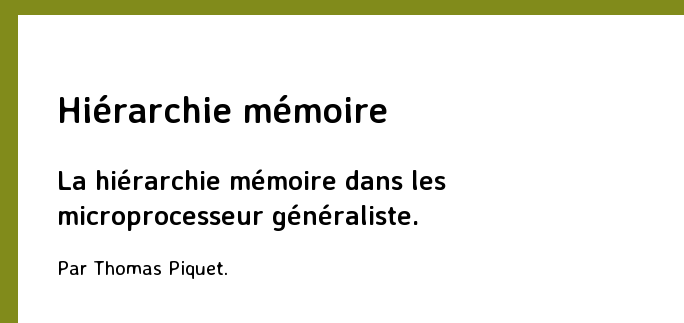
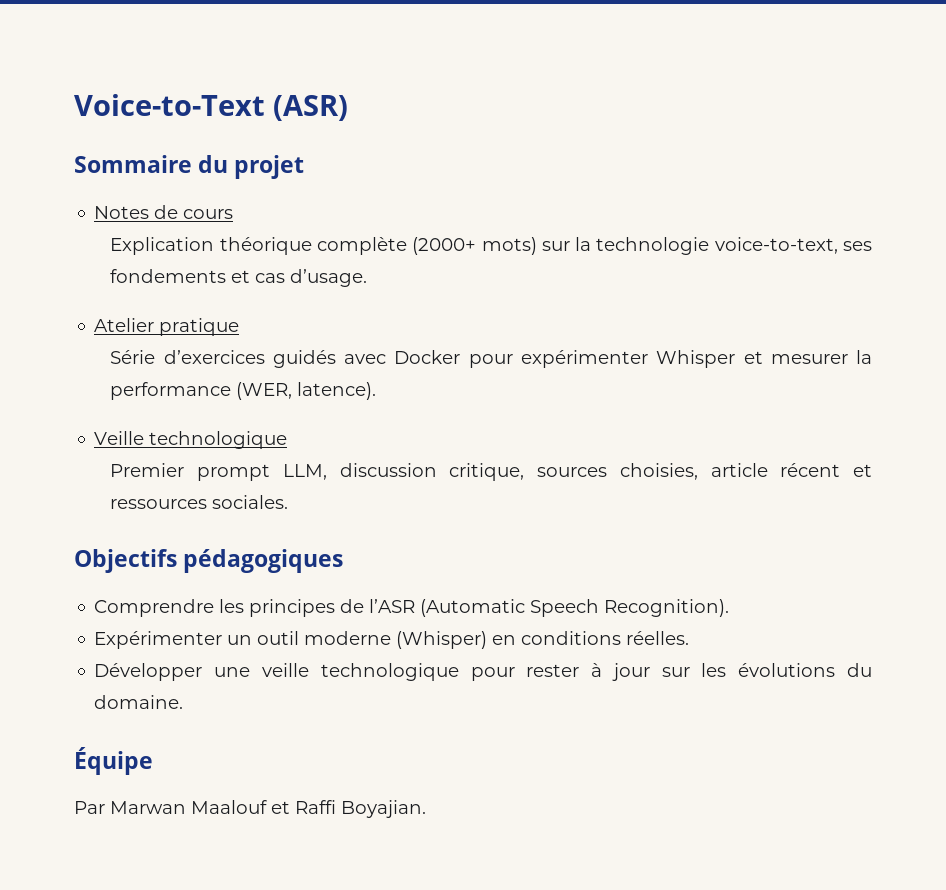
- Hiérarchie mémoire
- La hiérarchie mémoire dans les microprocesseur généraliste.
- Par Thomas Piquet.
+ Voice-to-Text (ASR)
+ Sommaire du projet
+ Notes de cours
+ Explication théorique complète (2000+ mots) sur la technologie voice-to-text, ses fondements et cas d’usage.
+ Atelier pratique
+ Série d’exercices guidés avec Docker pour expérimenter Whisper et mesurer la performance (WER, latence).
+ Veille technologique
+ Premier prompt LLM, discussion critique, sources choisies, article récent et ressources sociales.
+ Objectifs pédagogiques
+ Comprendre les principes de l’ASR (Automatic Speech Recognition).
+ Expérimenter un outil moderne (Whisper) en conditions réelles.
+ Développer une veille technologique pour rester à jour sur les évolutions du domaine.
+ Équipe
+ Par Marwan Maalouf et Raffi Boyajian.

